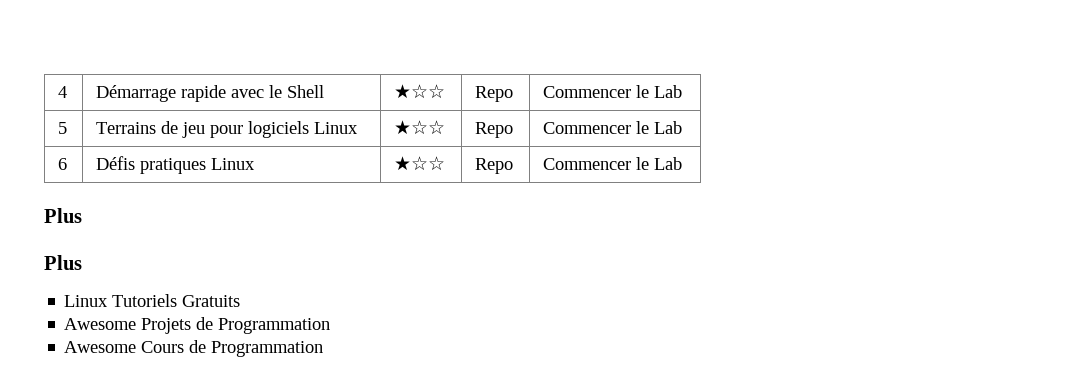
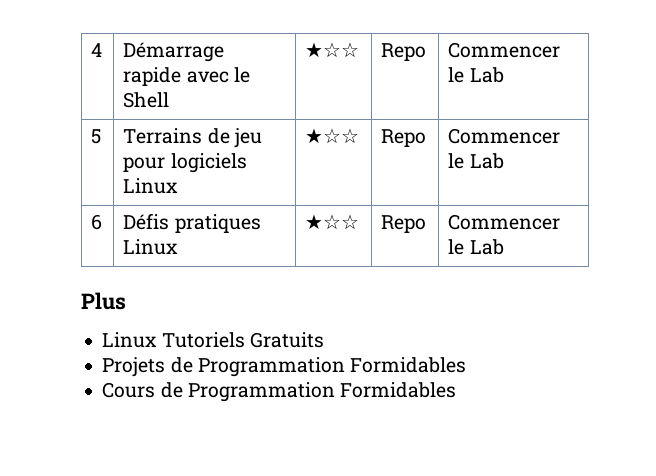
  6 | Défis pratiques Linux | ★☆☆ | Repo | Commencer le Lab
- Plus
- Awesome Projets de Programmation
- Awesome Cours de Programmation
+ Projets de Programmation Formidables
+ Cours de Programmation Formidables

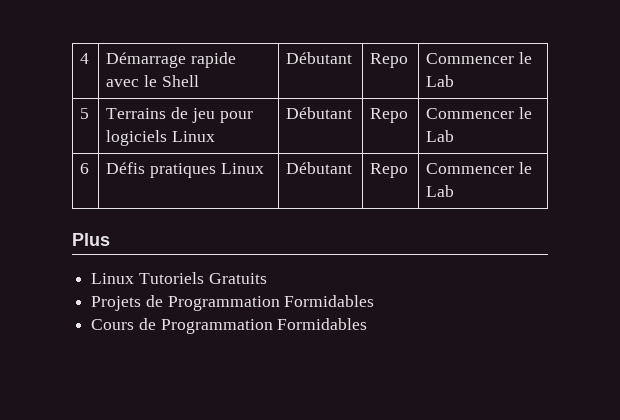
- 4 | Démarrage rapide avec le Shell | ★☆☆ | Repo | Commencer le Lab
+ 4 | Démarrage rapide avec le Shell | Débutant | Repo | Commencer le Lab
- 5 | Terrains de jeu pour logiciels Linux | ★☆☆ | Repo | Commencer le Lab
+ 5 | Terrains de jeu pour logiciels Linux | Débutant | Repo | Commencer le Lab
- 6 | Défis pratiques Linux | ★☆☆ | Repo | Commencer le Lab
+ 6 | Défis pratiques Linux | Débutant | Repo | Commencer le Lab

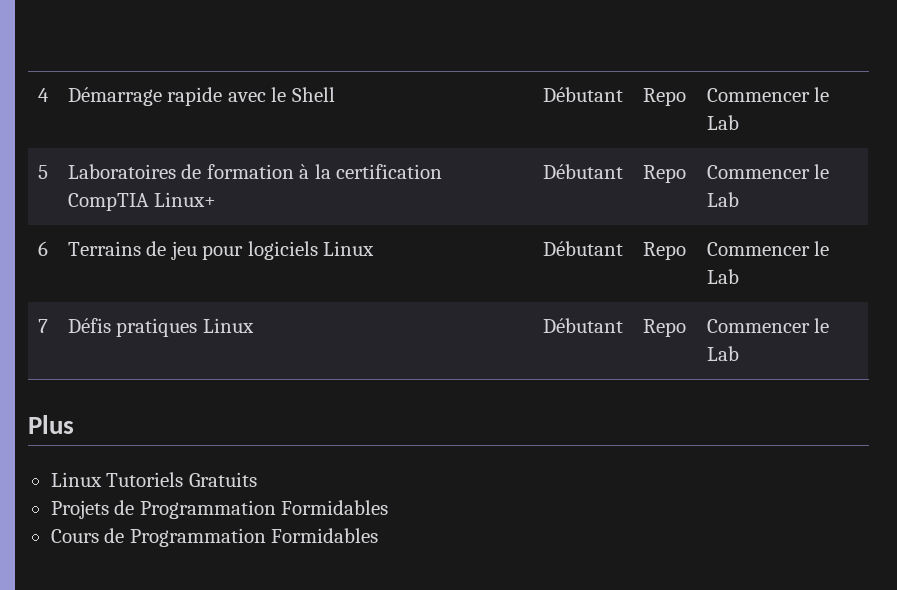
- 5 | Terrains de jeu pour logiciels Linux | Débutant | Repo | Commencer le Lab
+ 5 | Laboratoires de formation à la certification CompTIA Linux+ | Débutant | Repo | Commencer le Lab
+ 6 | Terrains de jeu pour logiciels Linux | Débutant | Repo | Commencer le Lab
- 6 | Défis pratiques Linux | Débutant | Repo | Commencer le Lab
+ 7 | Défis pratiques Linux | Débutant | Repo | Commencer le Lab

